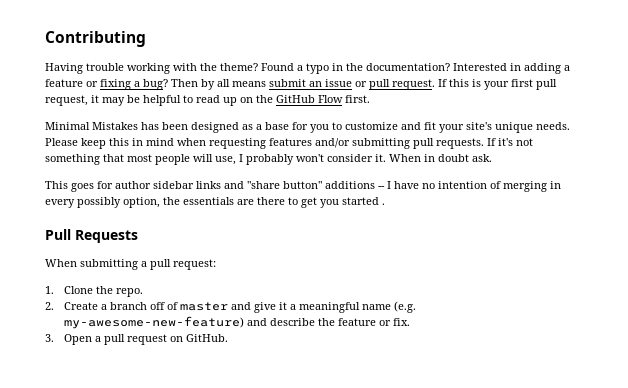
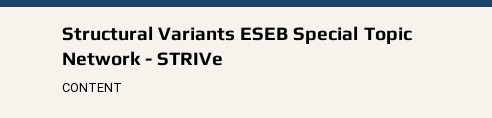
- Contributing
- Having trouble working with the theme? Found a typo in the documentation? Interested in adding a feature or fixing a bug? Then by all means submit an issue or pull request. If this is your first pull request, it may be helpful to read up on the GitHub Flow first.
- Minimal Mistakes has been designed as a base for you to customize and fit your site's unique needs. Please keep this in mind when requesting features and/or submitting pull requests. If it's not something that most people will use, I probably won't consider it. When in doubt ask.
- This goes for author sidebar links and "share button" additions -- I have no intention of merging in every possibly option, the essentials are there to get you started .
- Pull Requests
- When submitting a pull request:
- 1. Clone the repo.
- 2. Create a branch off of master and give it a meaningful name (e.g. my-awesome-new-feature) and describe the feature or fix.
- 3. Open a pull request on GitHub.
+ Structural Variants ESEB Special Topic Network - STRIVe
+ CONTENT

